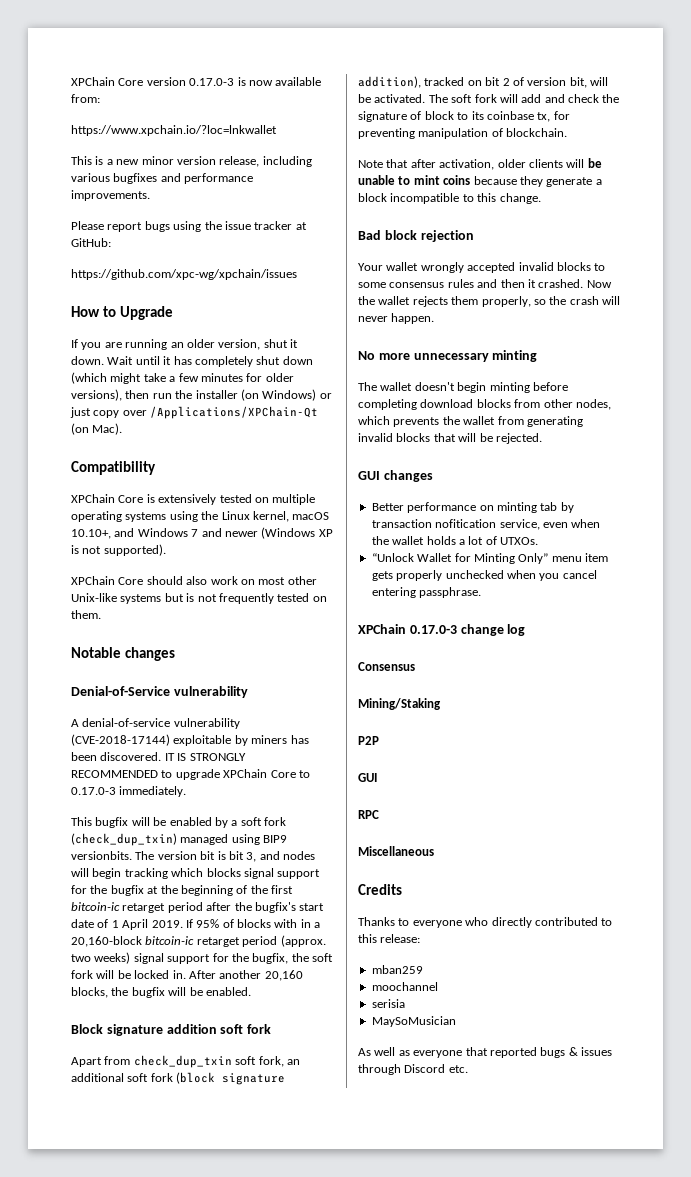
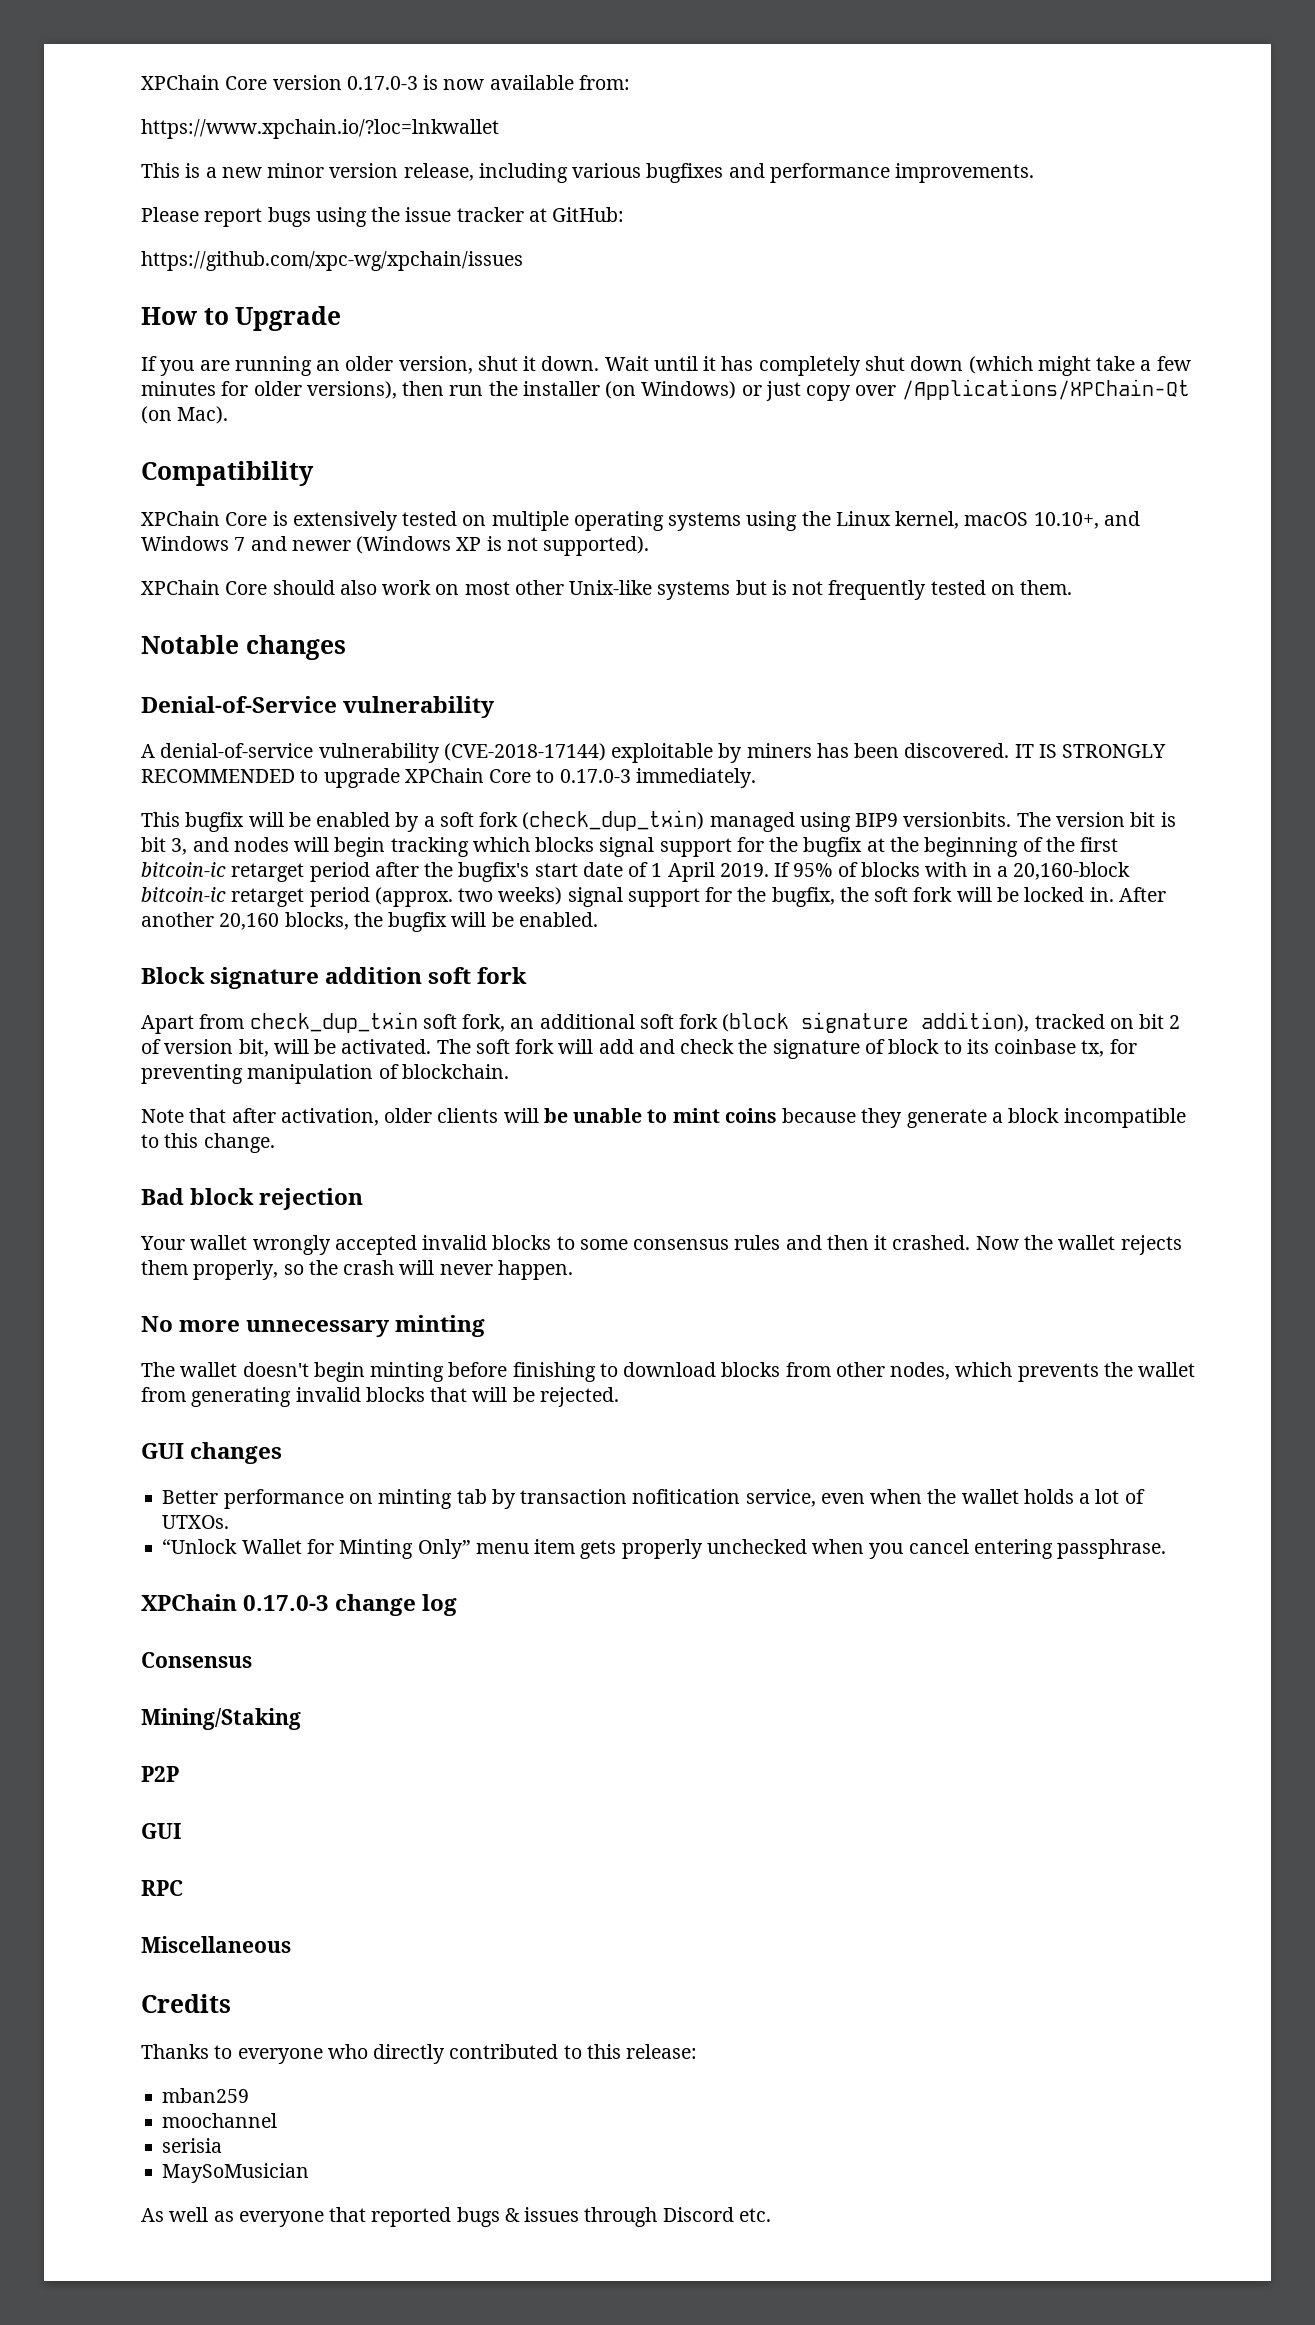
- The wallet doesn't begin minting before completing download blocks from other nodes, which prevents the wallet from generating invalid blocks that will be rejected.
+ The wallet doesn't begin minting before finishing to download blocks from other nodes, which prevents the wallet from generating invalid blocks that will be rejected.

